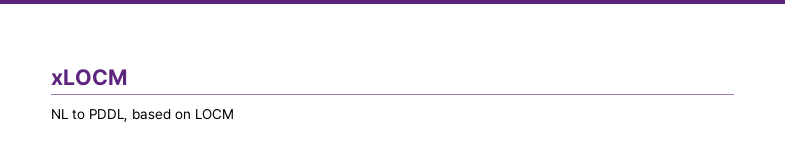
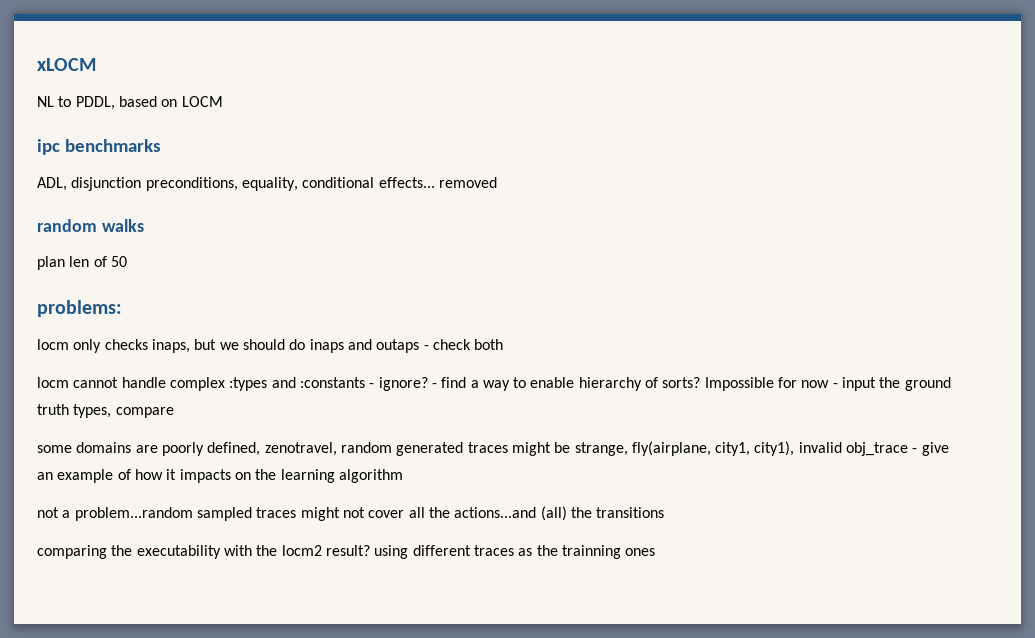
+ ipc benchmarks
+ ADL, disjunction preconditions, equality, conditional effects... removed
+ random walks
+ plan len of 50
+ problems:
+ locm only checks inaps, but we should do inaps and outaps - check both
+ locm cannot handle complex :types and :constants - ignore? - find a way to enable hierarchy of sorts? Impossible for now - input the ground truth types, compare
+ some domains are poorly defined, zenotravel, random generated traces might be strange, fly(airplane, city1, city1), invalid obj_trace - give an example of how it impacts on the learning algorithm
+ not a problem...random sampled traces might not cover all the actions...and (all) the transitions
+ comparing the executability with the locm2 result? using different traces as the trainning ones

